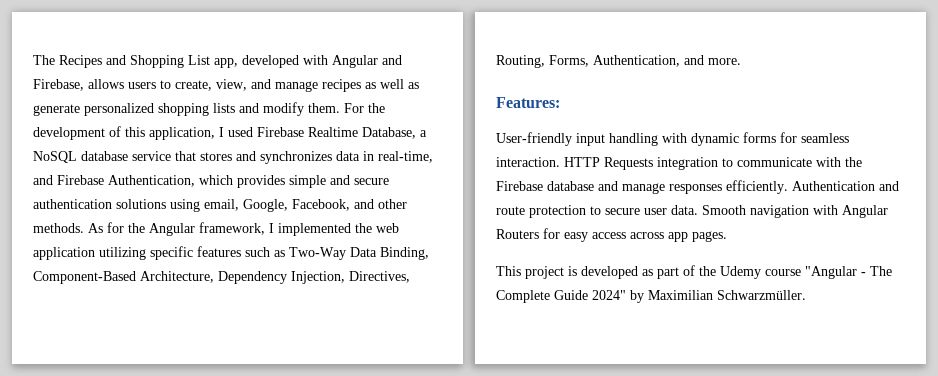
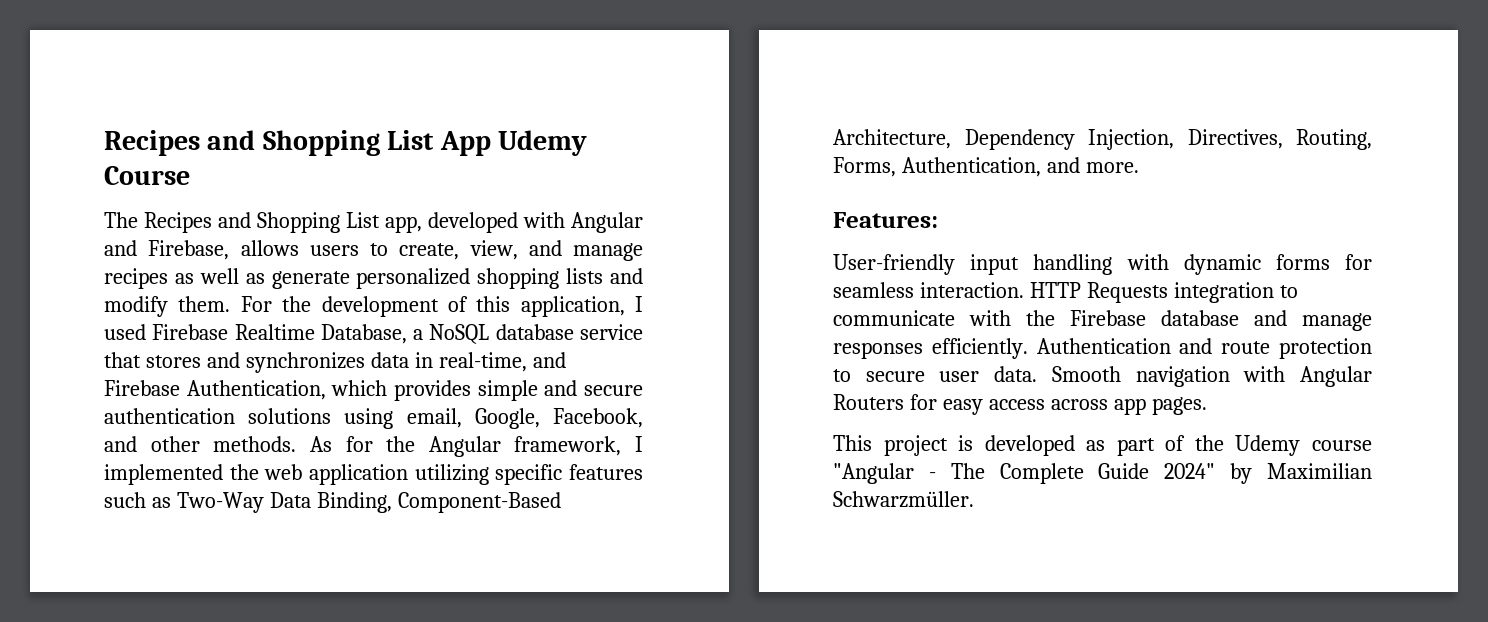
+ Recipes and Shopping List App Udemy Course

